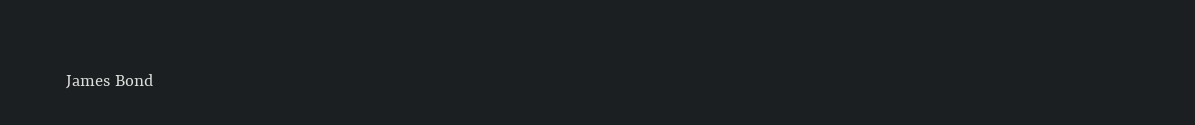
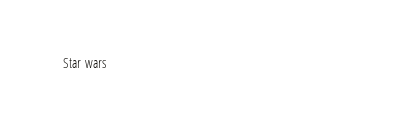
- James Bond
+ Star wars

